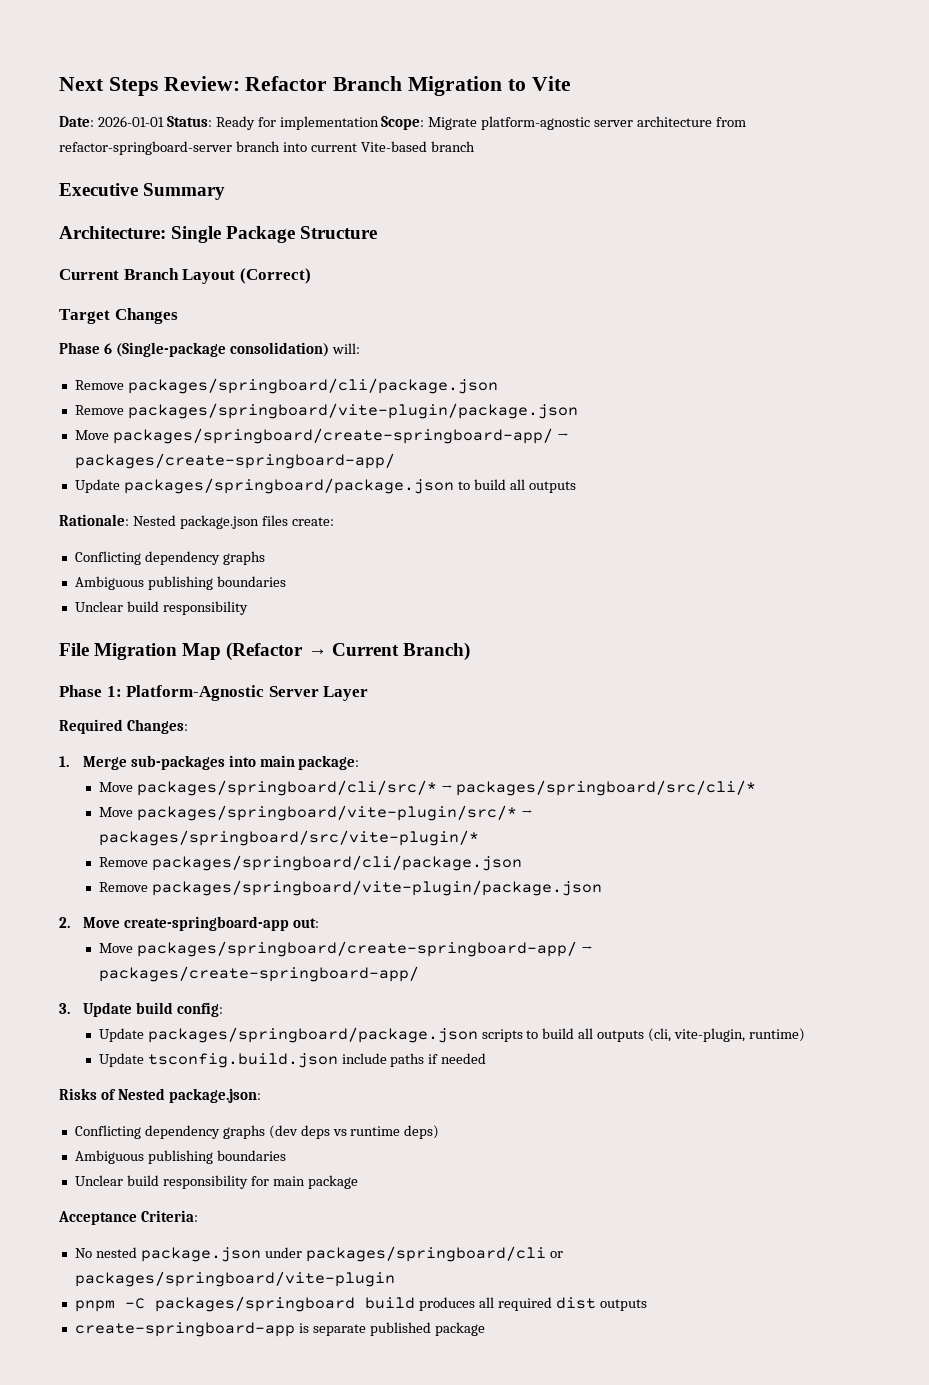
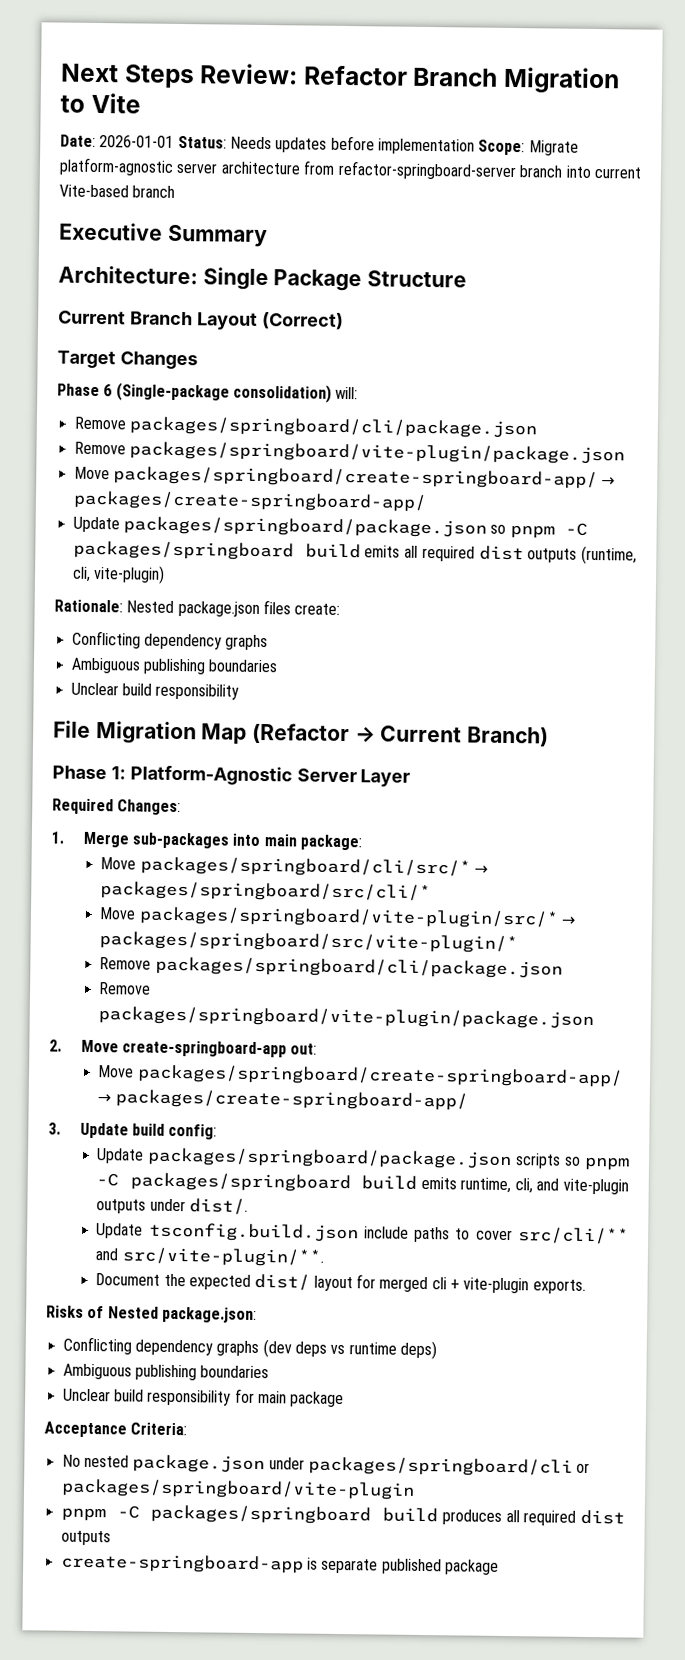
- Date: 2026-01-01 Status: Ready for implementation Scope: Migrate platform-agnostic server architecture from refactor-springboard-server branch into current Vite-based branch
+ Date: 2026-01-01 Status: Needs updates before implementation Scope: Migrate platform-agnostic server architecture from refactor-springboard-server branch into current Vite-based branch
- Update packages/springboard/package.json to build all outputs
+ Update packages/springboard/package.json so pnpm -C packages/springboard build emits all required dist outputs (runtime, cli, vite-plugin)
- Update packages/springboard/package.json scripts to build all outputs (cli, vite-plugin, runtime)
- Update tsconfig.build.json include paths if needed
+ Update packages/springboard/package.json scripts so pnpm -C packages/springboard build emits runtime, cli, and vite-plugin outputs under dist/.
+ Update tsconfig.build.json include paths to cover src/cli/** and src/vite-plugin/**.
+ Document the expected dist/ layout for merged cli + vite-plugin exports.

